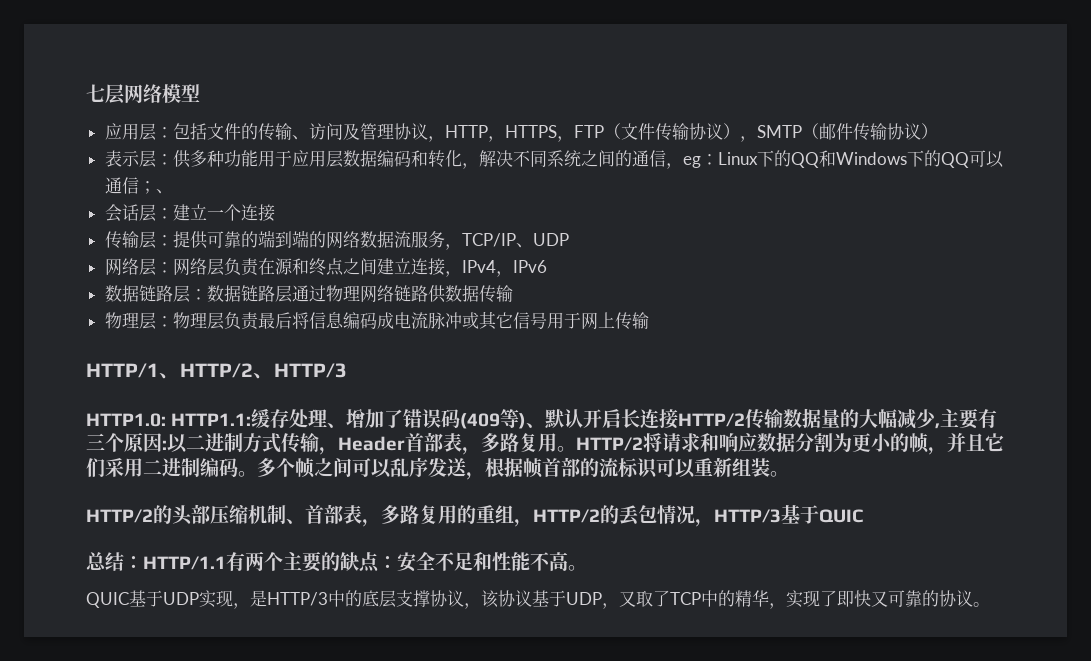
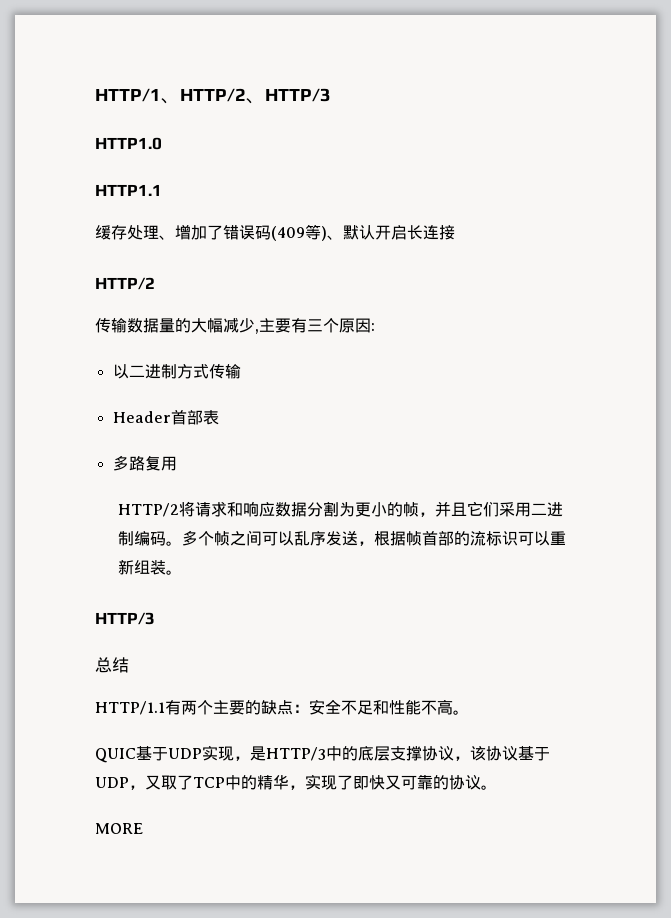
- 七层网络模型
- 应用层：包括文件的传输、访问及管理协议，HTTP，HTTPS，FTP（文件传输协议），SMTP（邮件传输协议）
- 表示层：供多种功能用于应用层数据编码和转化，解决不同系统之间的通信，eg：Linux下的QQ和Windows下的QQ可以通信；、
- 会话层：建立一个连接
- 传输层：提供可靠的端到端的网络数据流服务，TCP/IP、UDP
- 网络层：网络层负责在源和终点之间建立连接，IPv4，IPv6
- 数据链路层：数据链路层通过物理网络链路供数据传输
- 物理层：物理层负责最后将信息编码成电流脉冲或其它信号用于网上传输
- HTTP1.0: HTTP1.1:缓存处理、增加了错误码(409等)、默认开启长连接HTTP/2传输数据量的大幅减少,主要有三个原因:以二进制方式传输，Header首部表，多路复用。HTTP/2将请求和响应数据分割为更小的帧，并且它们采用二进制编码。
+ HTTP1.0
+ HTTP1.1
+ 缓存处理、增加了错误码(409等)、默认开启长连接
+ HTTP/2
+ 传输数据量的大幅减少,主要有三个原因:
+ 以二进制方式传输
+ Header首部表
+ 多路复用
+ HTTP/2将请求和响应数据分割为更小的帧，并且它们采用二进制编码。
  多个帧之间可以乱序发送，根据帧首部的流标识可以重新组装。
- HTTP/2的头部压缩机制、首部表，多路复用的重组，HTTP/2的丢包情况，HTTP/3基于QUIC
+ HTTP/3
- 总结：HTTP/1.1有两个主要的缺点：安全不足和性能不高。
+ 总结
+ HTTP/1.1有两个主要的缺点：安全不足和性能不高。
+ MORE

